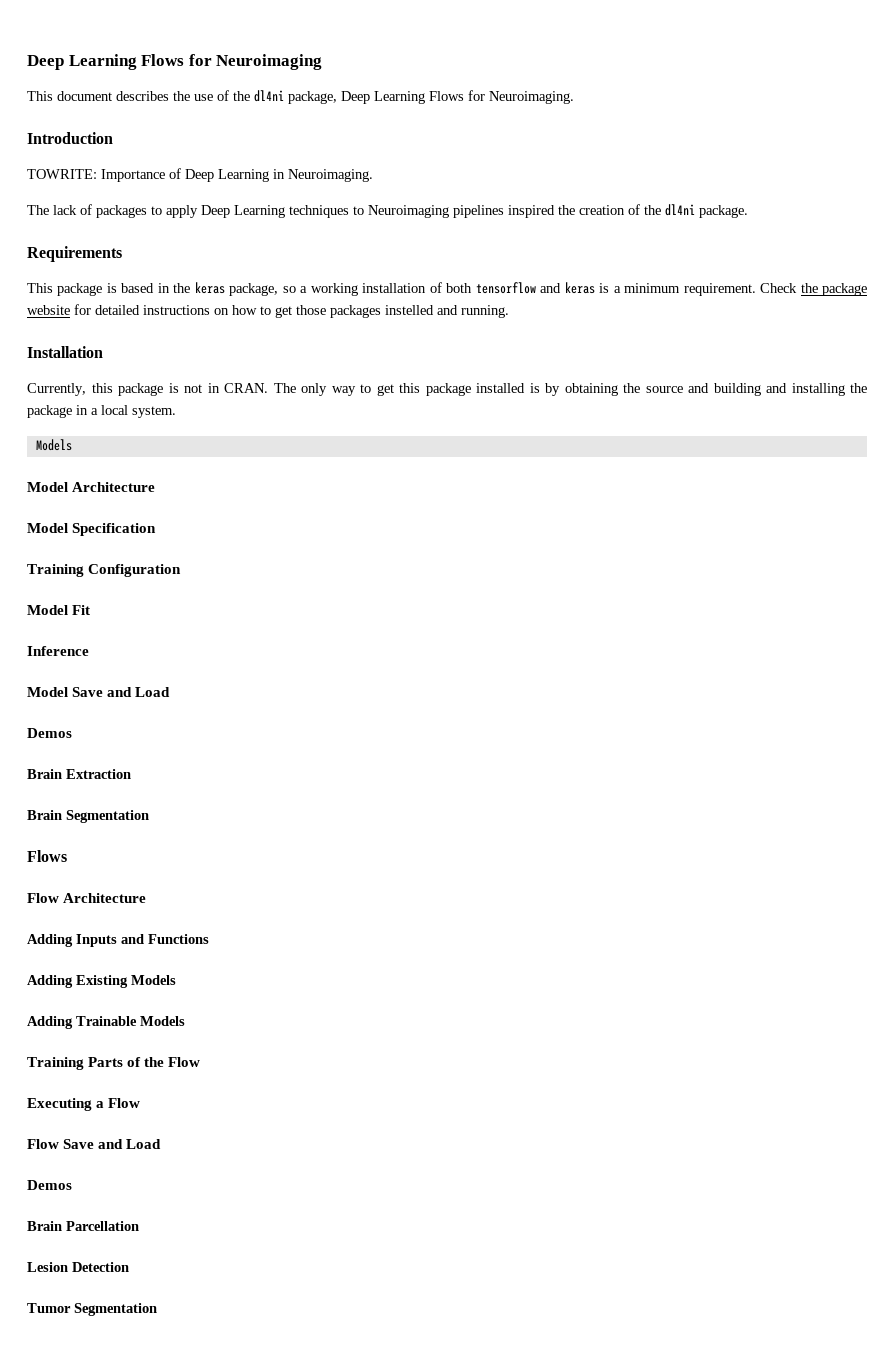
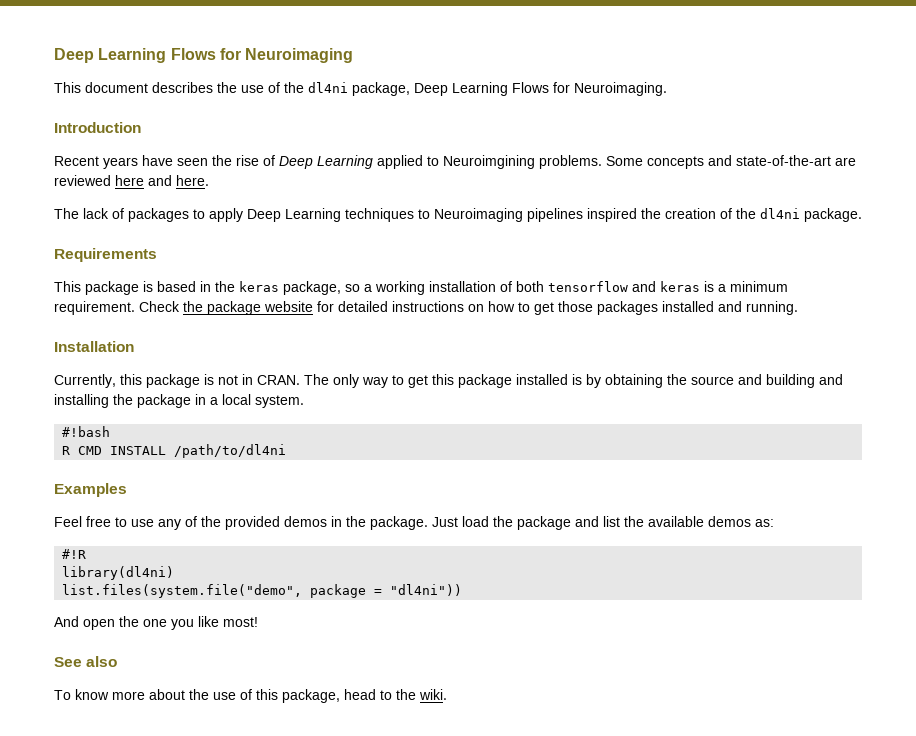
- TOWRITE: Importance of Deep Learning in Neuroimaging.
+ Recent years have seen the rise of Deep Learning applied to Neuroimgining problems. Some concepts and state-of-the-art are reviewed here and here.
- Check the package website for detailed instructions on how to get those packages instelled and running.
+ Check the package website for detailed instructions on how to get those packages installed and running.
  The only way to get this package installed is by obtaining the source and building and installing the package in a local system.
- Models
- Model Architecture
- Model Specification
- Training Configuration
- Model Fit
- Inference
- Model Save and Load
- Demos
- Brain Extraction
- Brain Segmentation
- Flows
- Flow Architecture
- Adding Inputs and Functions
- Adding Existing Models
- Adding Trainable Models
- Training Parts of the Flow
- Executing a Flow
- Flow Save and Load
- Demos
- Brain Parcellation
- Lesion Detection
- Tumor Segmentation
+ #!bash
+ R CMD INSTALL /path/to/dl4ni
+ Examples
+ Feel free to use any of the provided demos in the package. Just load the package and list the available demos as:
+ #!R
+ library(dl4ni)
+ list.files(system.file("demo", package = "dl4ni"))
+ And open the one you like most!
+ See also
+ To know more about the use of this package, head to the wiki.

